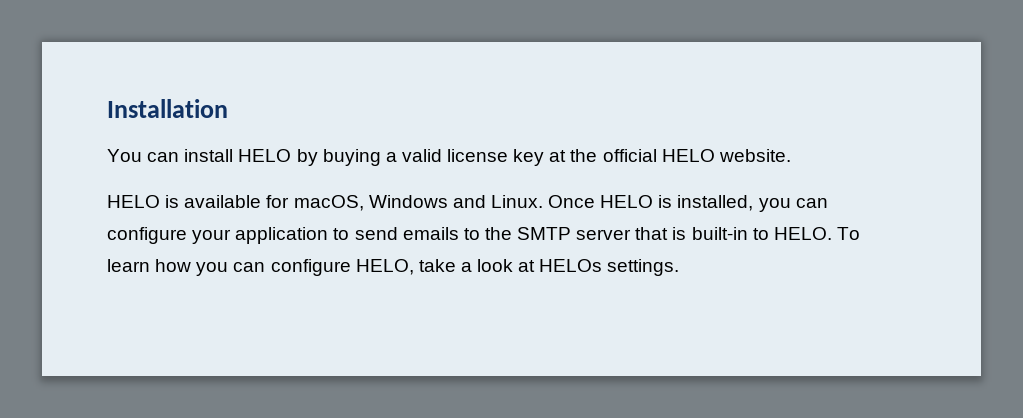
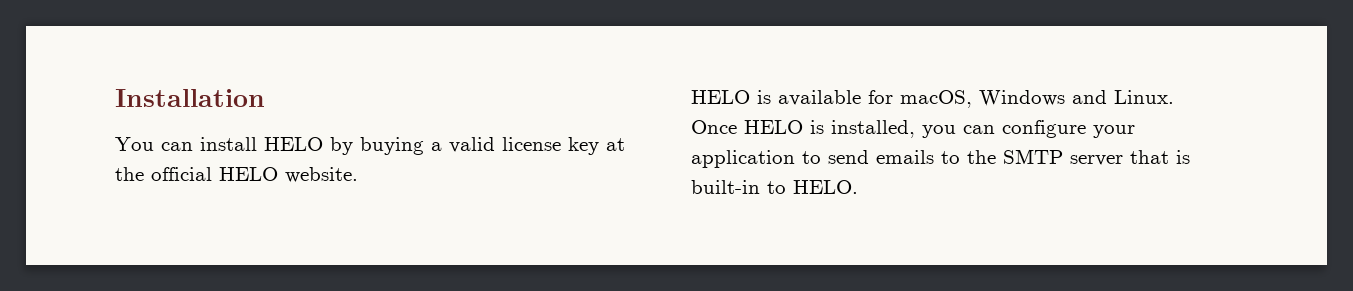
- To learn how you can configure HELO, take a look at HELOs settings.

